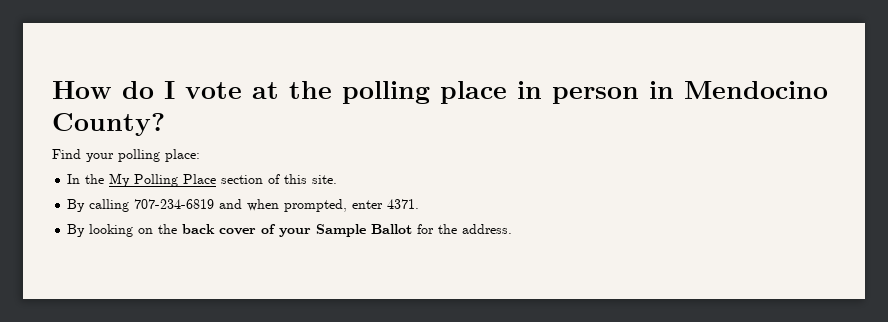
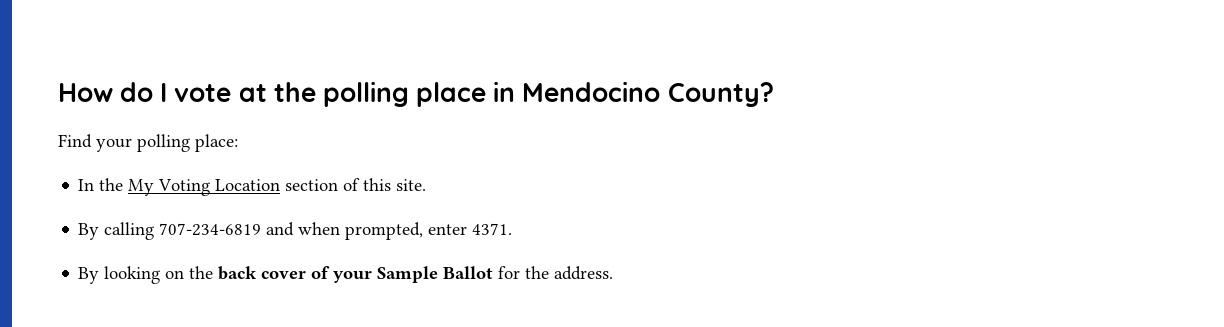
- How do I vote at the polling place in person in Mendocino County?
+ How do I vote at the polling place in Mendocino County?
- In the My Polling Place section of this site.
+ In the My Voting Location section of this site.

